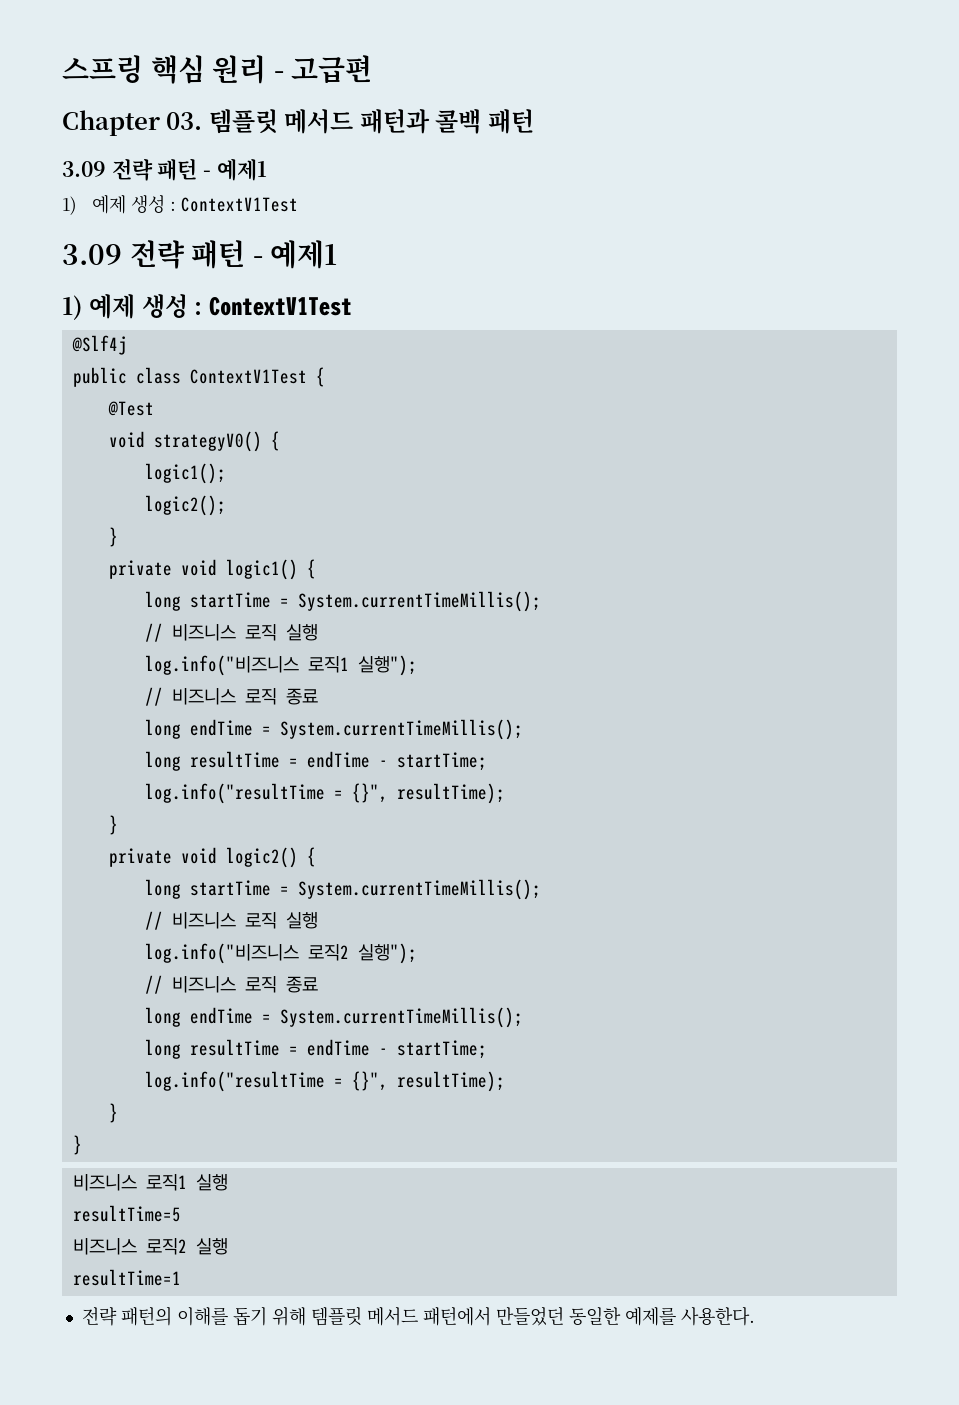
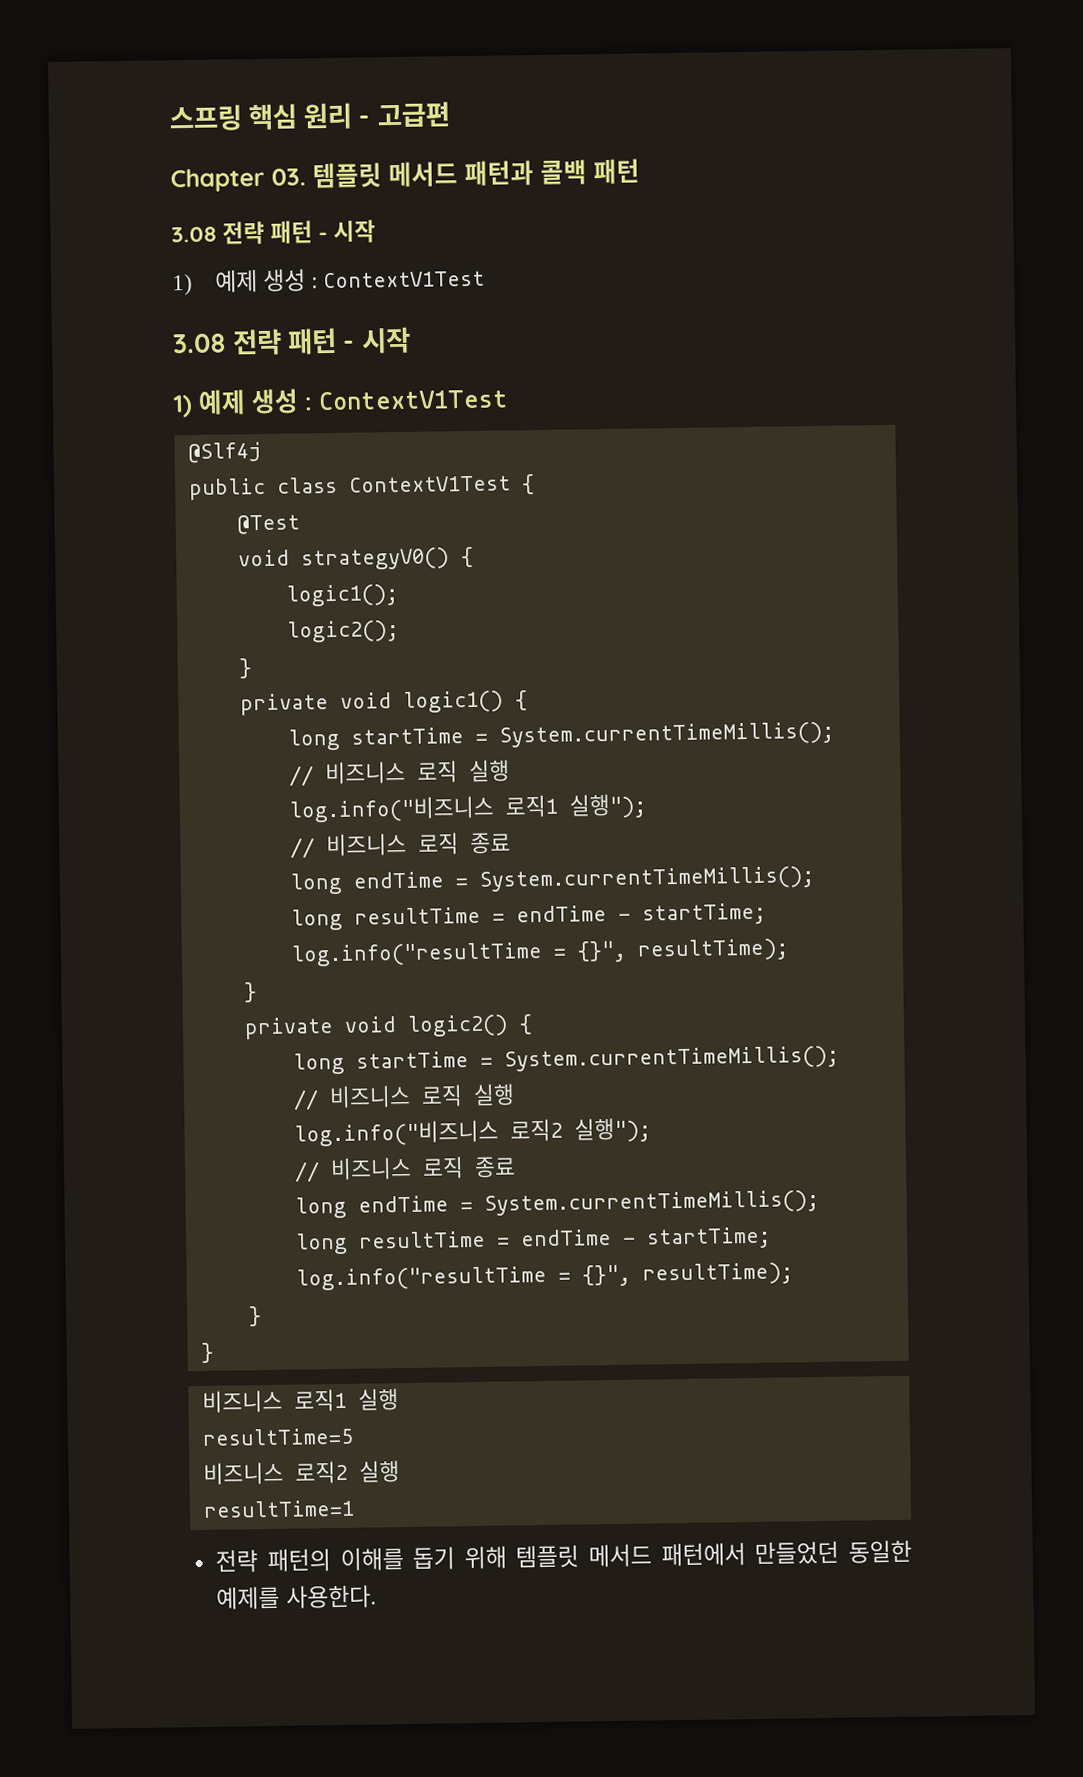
  Chapter 03. 템플릿 메서드 패턴과 콜백 패턴
- 3.09 전략 패턴 - 예제1
+ 3.08 전략 패턴 - 시작
  1) 예제 생성 : ContextV1Test
- 3.09 전략 패턴 - 예제1
+ 3.08 전략 패턴 - 시작

